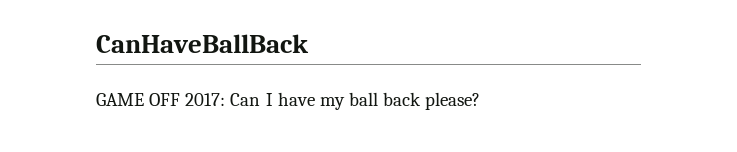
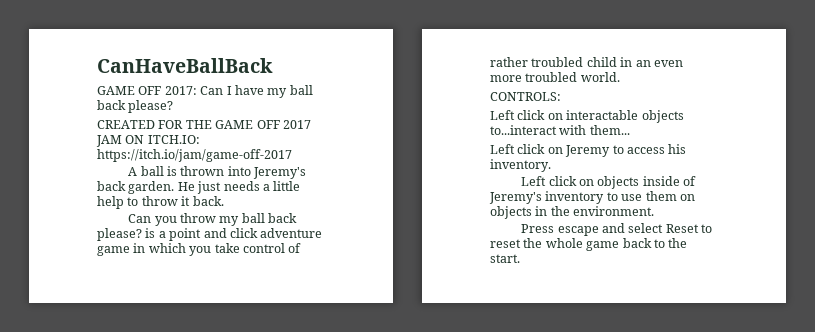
+ CREATED FOR THE GAME OFF 2017 JAM ON ITCH.IO: https://itch.io/jam/game-off-2017
+ A ball is thrown into Jeremy's back garden. He just needs a little help to throw it back.
+ Can you throw my ball back please? is a point and click adventure game in which you take control of rather troubled child in an even more troubled world.
+ CONTROLS:
+ Left click on interactable objects to...interact with them...
+ Left click on Jeremy to access his inventory.
+ Left click on objects inside of Jeremy's inventory to use them on objects in the environment.
+ Press escape and select Reset to reset the whole game back to the start.

